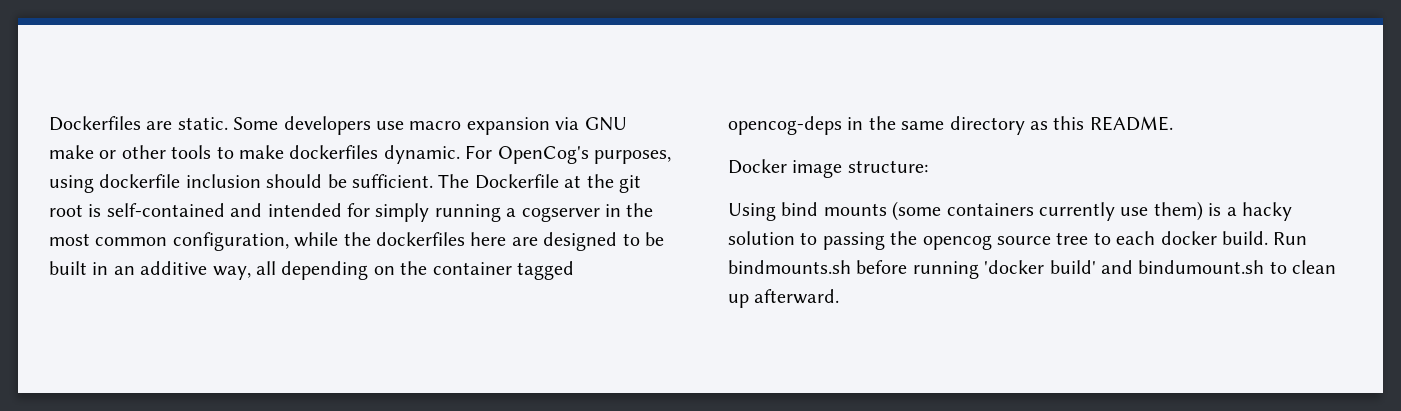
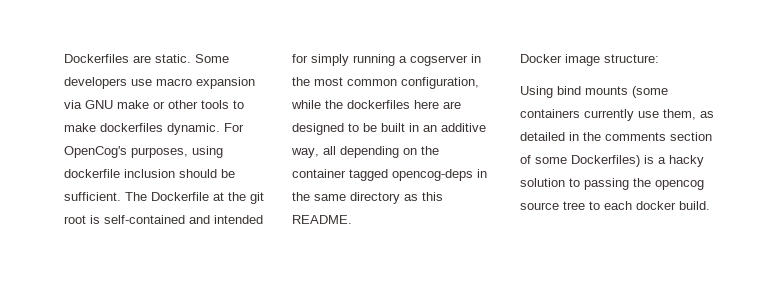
- Using bind mounts (some containers currently use them) is a hacky solution to passing the opencog source tree to each docker build. Run bindmounts.sh before running 'docker build' and bindumount.sh to clean up afterward.
+ Using bind mounts (some containers currently use them, as detailed in the comments section of some Dockerfiles) is a hacky solution to passing the opencog source tree to each docker build.

